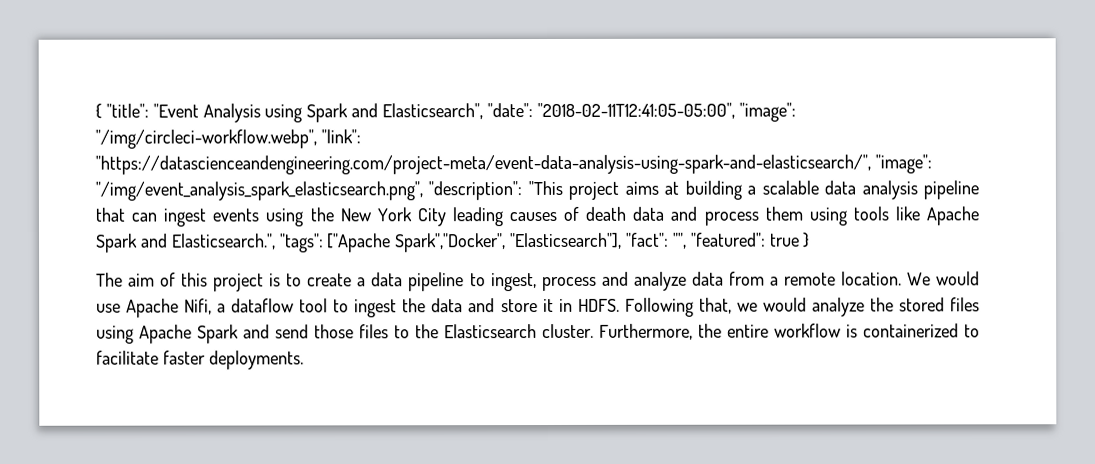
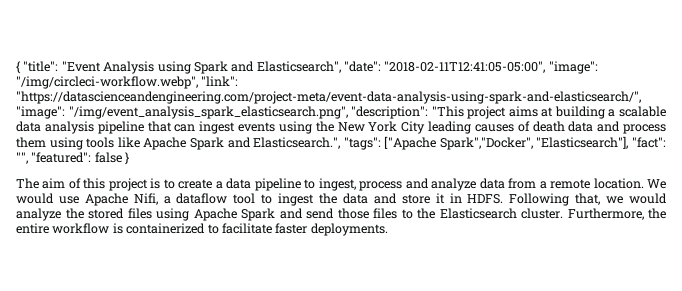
- { "title": "Event Analysis using Spark and Elasticsearch", "date": "2018-02-11T12:41:05-05:00", "image": "/img/circleci-workflow.webp", "link": "https://datascienceandengineering.com/project-meta/event-data-analysis-using-spark-and-elasticsearch/", "image": "/img/event_analysis_spark_elasticsearch.png", "description": "This project aims at building a scalable data analysis pipeline that can ingest events using the New York City leading causes of death data and process them using tools like Apache Spark and Elasticsearch.", "tags": ["Apache Spark","Docker", "Elasticsearch"], "fact": "", "featured": true }
+ { "title": "Event Analysis using Spark and Elasticsearch", "date": "2018-02-11T12:41:05-05:00", "image": "/img/circleci-workflow.webp", "link": "https://datascienceandengineering.com/project-meta/event-data-analysis-using-spark-and-elasticsearch/", "image": "/img/event_analysis_spark_elasticsearch.png", "description": "This project aims at building a scalable data analysis pipeline that can ingest events using the New York City leading causes of death data and process them using tools like Apache Spark and Elasticsearch.", "tags": ["Apache Spark","Docker", "Elasticsearch"], "fact": "", "featured": false }

